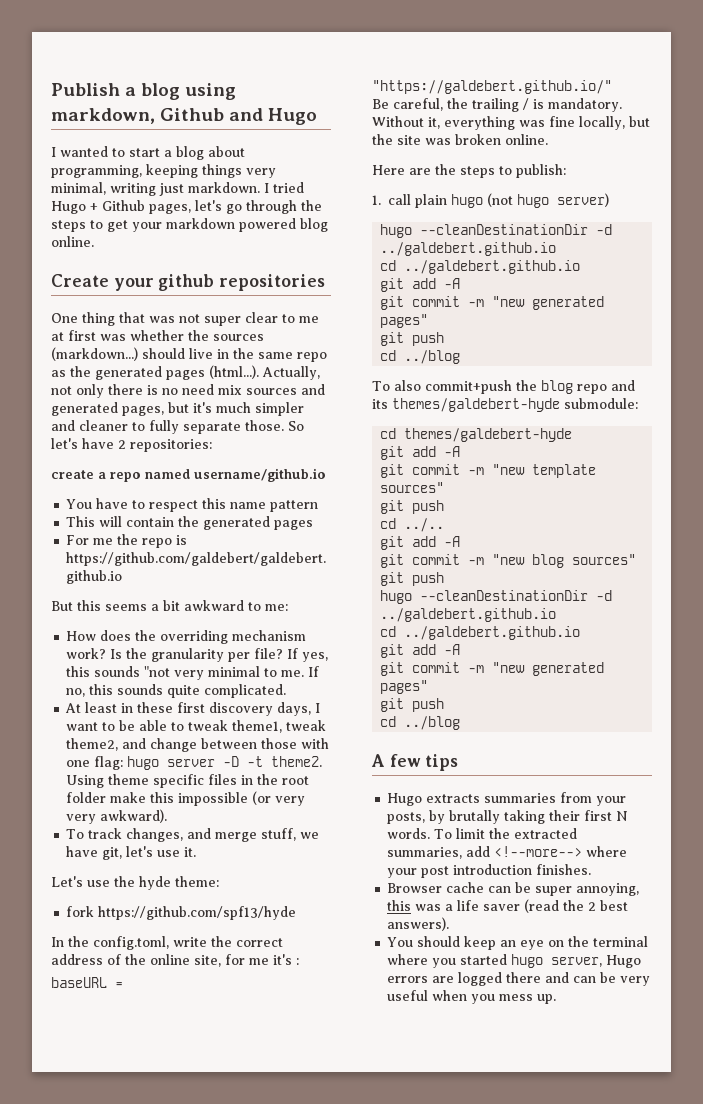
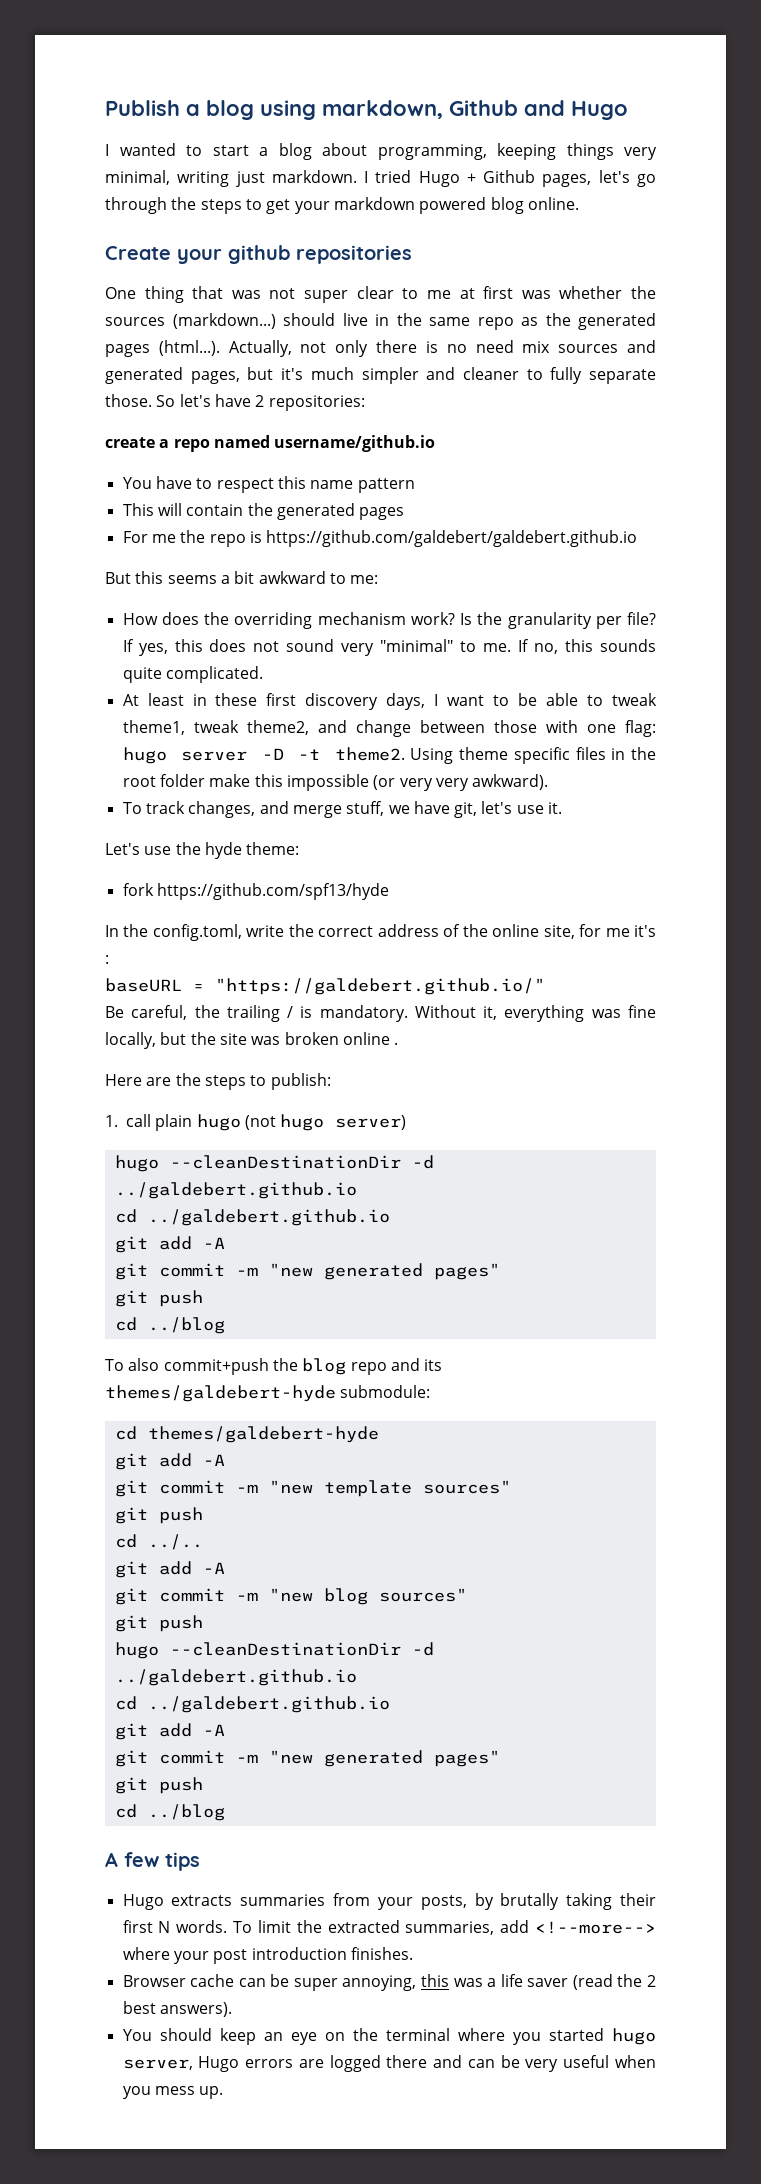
- If yes, this sounds "not very minimal to me.
+ If yes, this does not sound very "minimal" to me.
- Without it, everything was fine locally, but the site was broken online.
+ Without it, everything was fine locally, but the site was broken online .

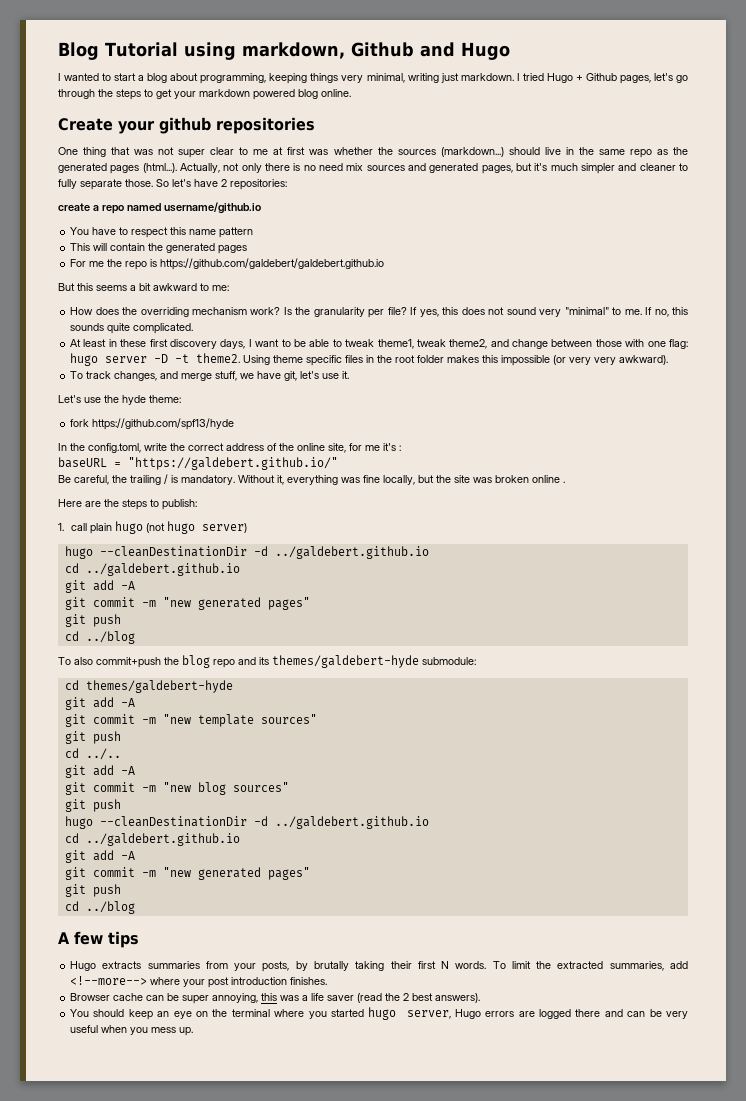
- Publish a blog using markdown, Github and Hugo
+ Blog Tutorial using markdown, Github and Hugo
- Using theme specific files in the root folder make this impossible (or very very awkward).
+ Using theme specific files in the root folder makes this impossible (or very very awkward).

